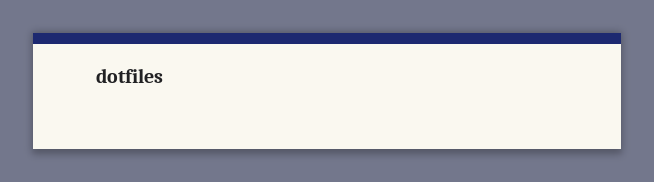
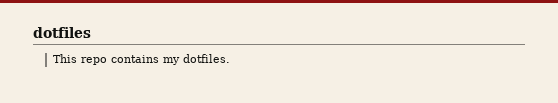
+ This repo contains my dotfiles.

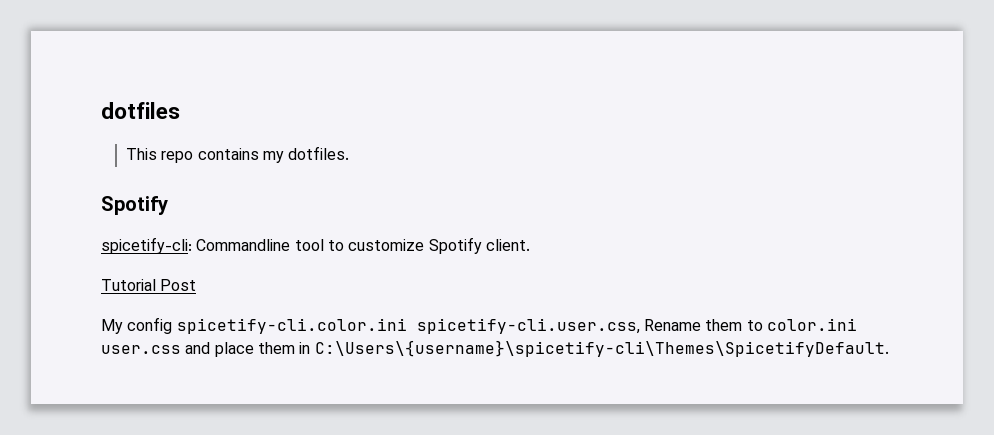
  This repo contains my dotfiles.
+ Spotify
+ spicetify-cli: Commandline tool to customize Spotify client.
+ Tutorial Post
+ My config spicetify-cli.color.ini spicetify-cli.user.css, Rename them to color.ini user.css and place them in C:\Users\{username}\spicetify-cli\Themes\SpicetifyDefault.

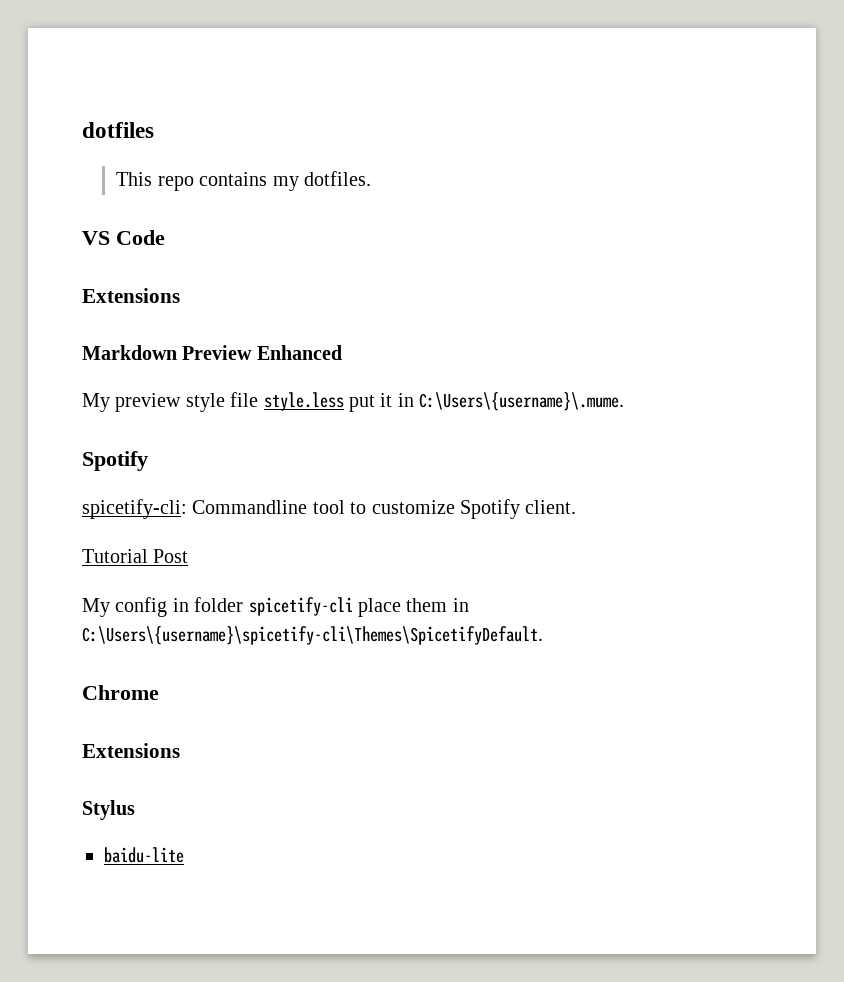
+ VS Code
+ Extensions
+ Markdown Preview Enhanced
+ My preview style file style.less put it in C:\Users\{username}\.mume.
- My config spicetify-cli.color.ini spicetify-cli.user.css, Rename them to color.ini user.css and place them in C:\Users\{username}\spicetify-cli\Themes\SpicetifyDefault.
+ My config in folder spicetify-cli place them in C:\Users\{username}\spicetify-cli\Themes\SpicetifyDefault.
+ Chrome
+ Extensions
+ Stylus
+ baidu-lite

